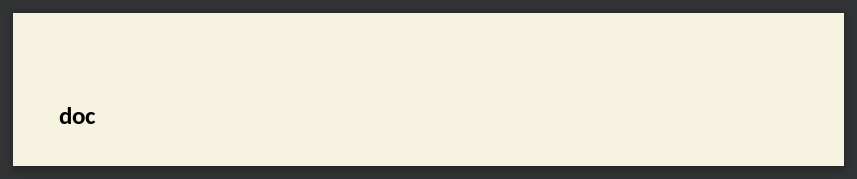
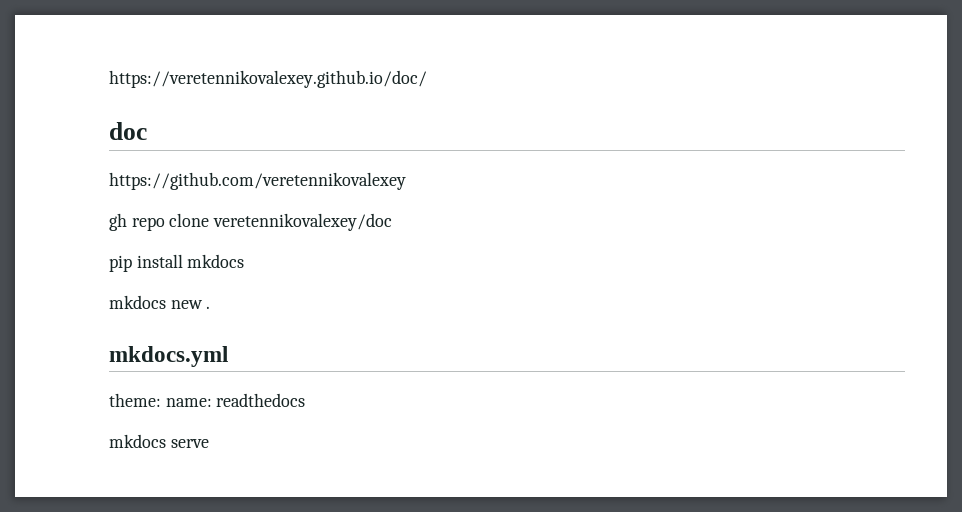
+ https://veretennikovalexey.github.io/doc/
+ https://github.com/veretennikovalexey
+ gh repo clone veretennikovalexey/doc
+ pip install mkdocs
+ mkdocs new .
+ mkdocs.yml
+ theme: name: readthedocs
+ mkdocs serve

